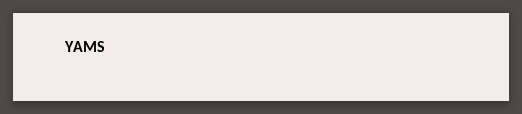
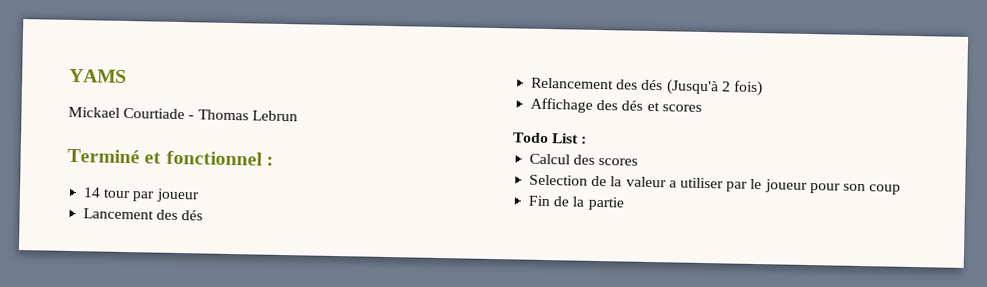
+ Mickael Courtiade - Thomas Lebrun
+ Terminé et fonctionnel :
+ 14 tour par joueur
+ Lancement des dés
+ Relancement des dés (Jusqu'à 2 fois)
+ Affichage des dés et scores
+ Todo List :
+ Calcul des scores
+ Selection de la valeur a utiliser par le joueur pour son coup
+ Fin de la partie

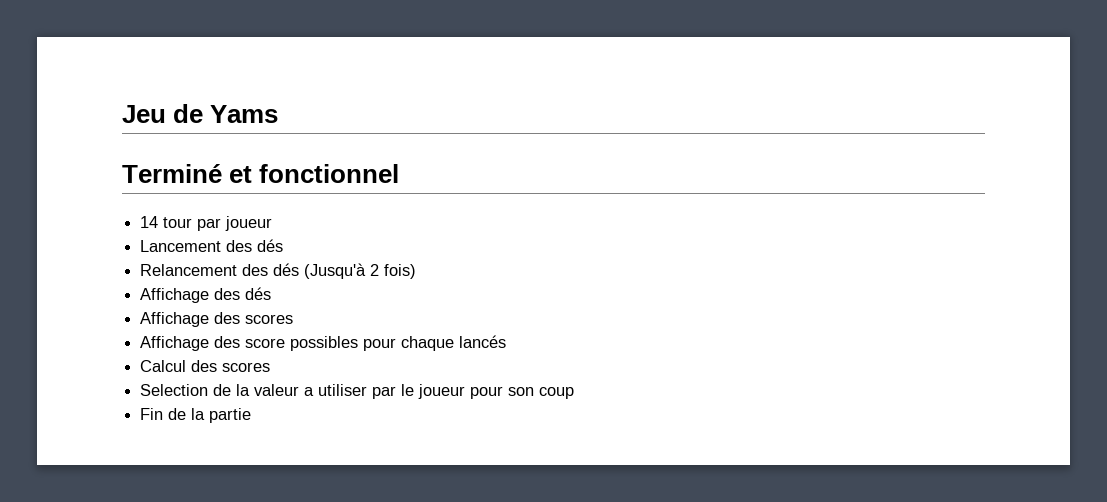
- YAMS
- Mickael Courtiade - Thomas Lebrun
+ Jeu de Yams
- Terminé et fonctionnel :
+ Terminé et fonctionnel
- Affichage des dés et scores
- Todo List :
+ Affichage des dés
+ Affichage des scores
+ Affichage des score possibles pour chaque lancés

